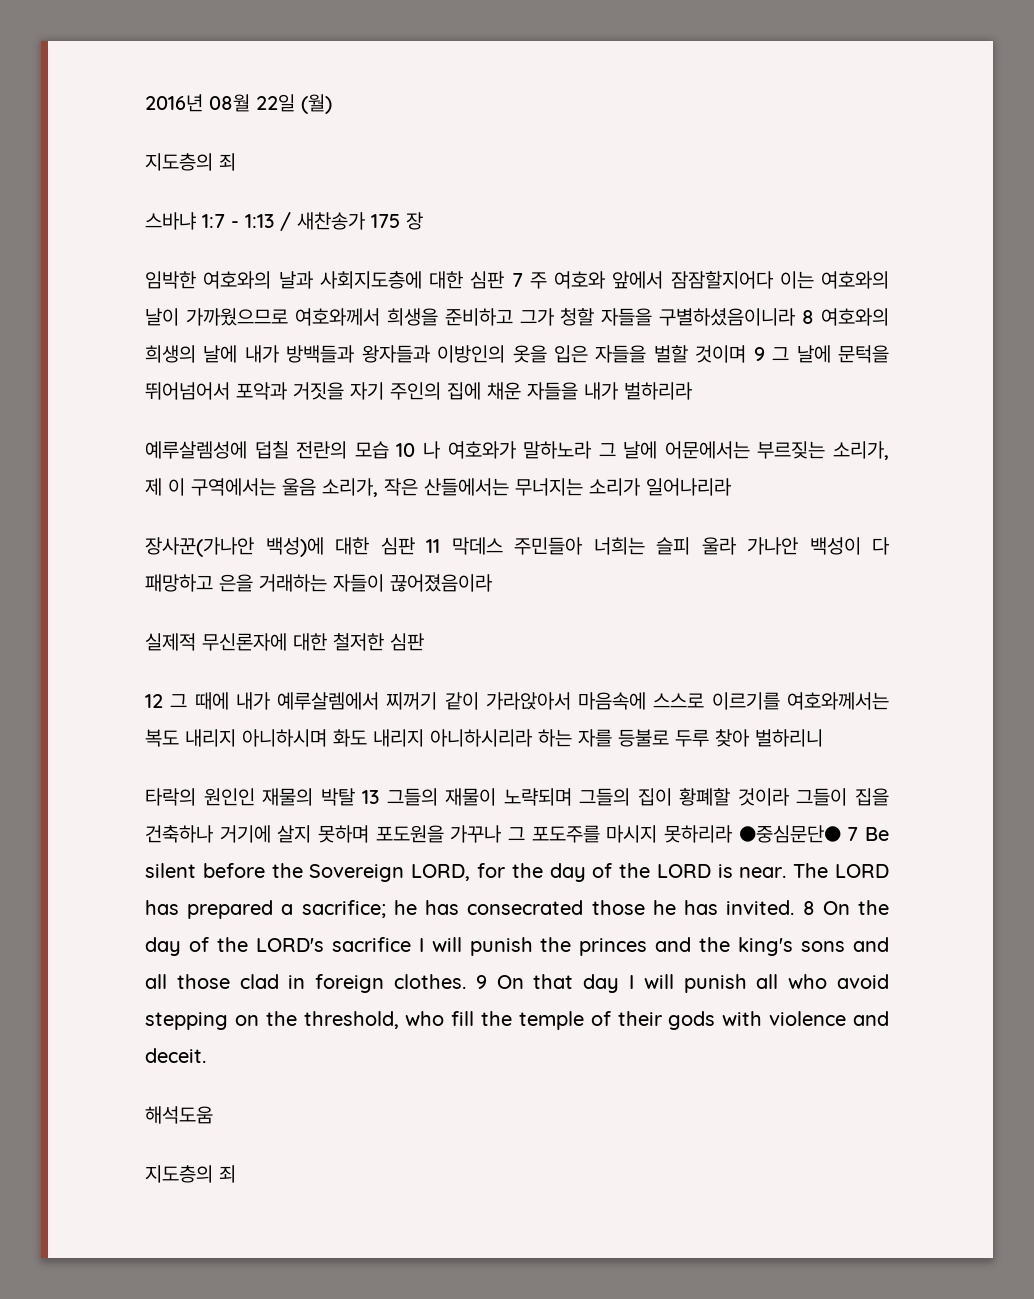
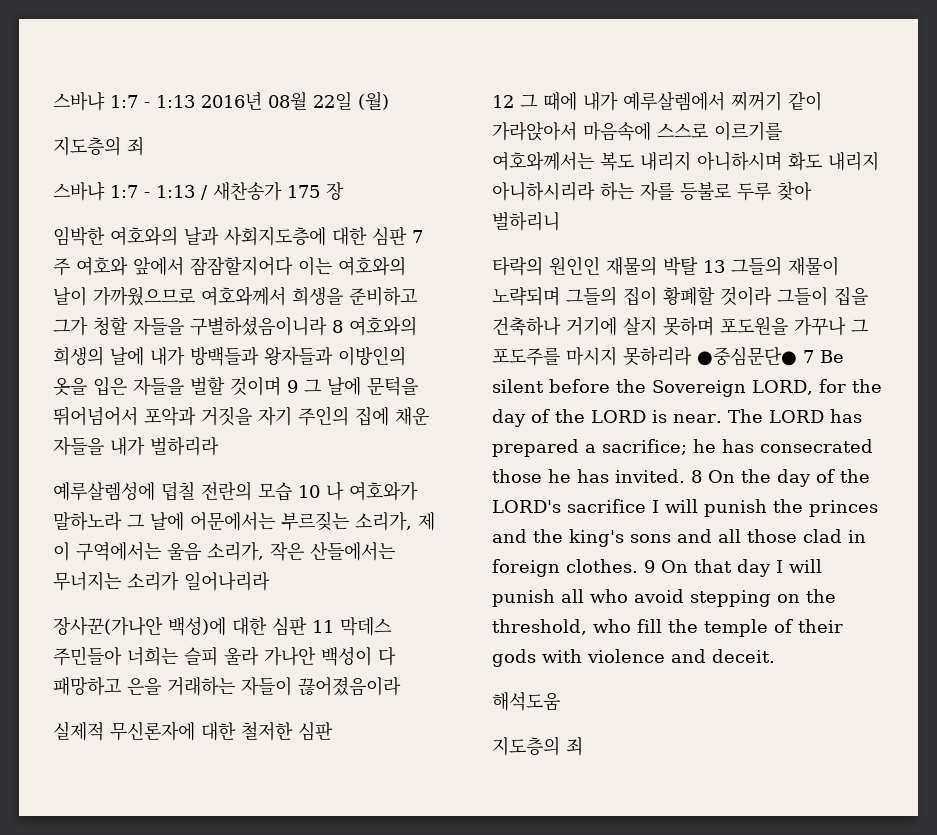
- 2016년 08월 22일 (월)
+ 스바냐 1:7 - 1:13 2016년 08월 22일 (월)

